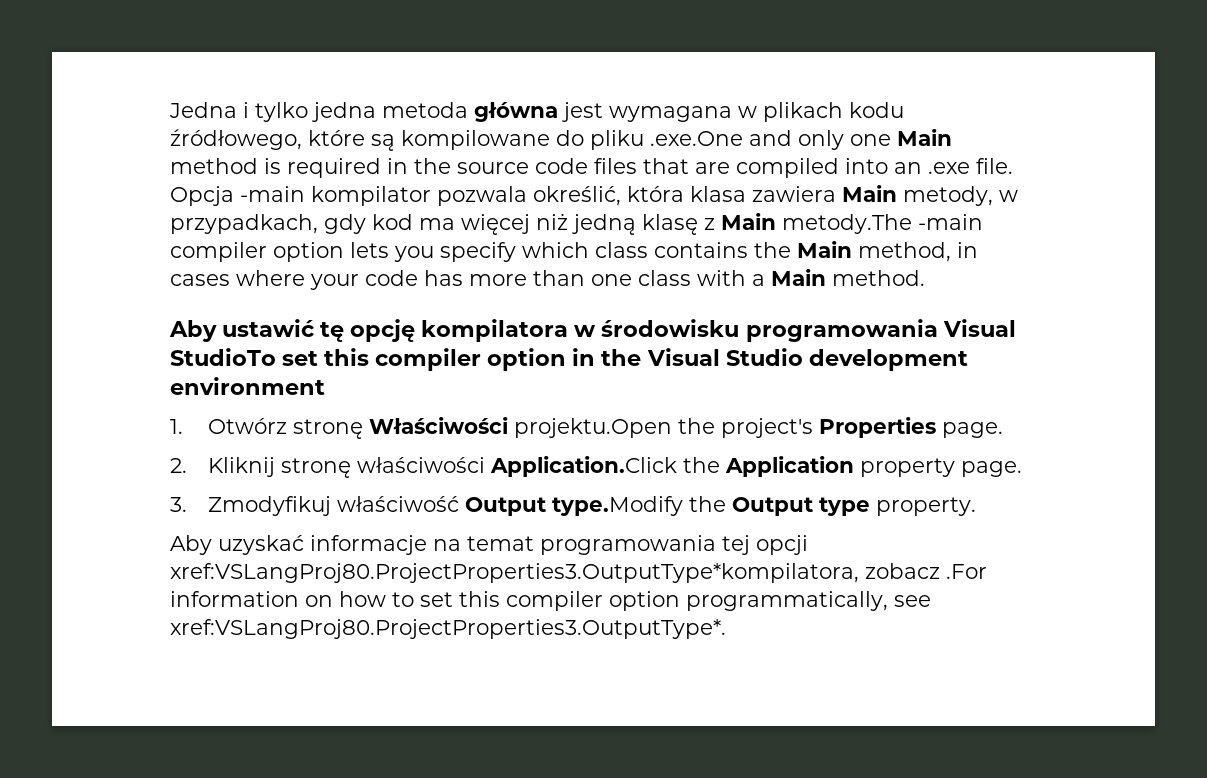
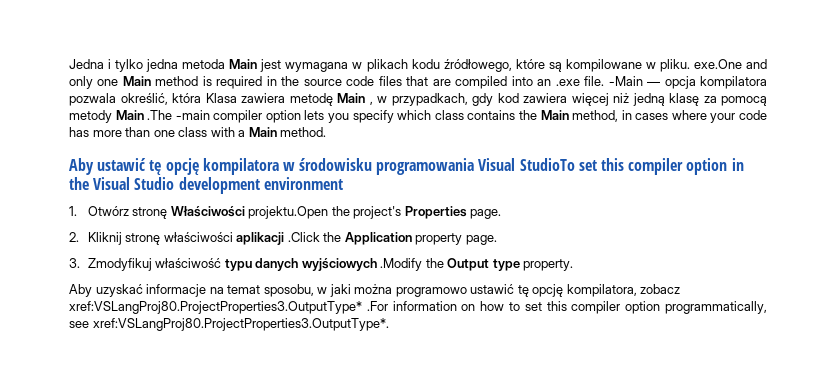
- Jedna i tylko jedna metoda główna jest wymagana w plikach kodu źródłowego, które są kompilowane do pliku .exe.One and only one Main method is required in the source code files that are compiled into an .exe file.
+ Jedna i tylko jedna metoda Main jest wymagana w plikach kodu źródłowego, które są kompilowane w pliku. exe.One and only one Main method is required in the source code files that are compiled into an .exe file.
- Opcja -main kompilator pozwala określić, która klasa zawiera Main metody, w przypadkach, gdy kod ma więcej niż jedną klasę z Main metody.The -main compiler option lets you specify which class contains the Main method, in cases where your code has more than one class with a Main method.
+ -Main — opcja kompilatora pozwala określić, która Klasa zawiera metodę Main , w przypadkach, gdy kod zawiera więcej niż jedną klasę za pomocą metody Main .The -main compiler option lets you specify which class contains the Main method, in cases where your code has more than one class with a Main method.
- 2. Kliknij stronę właściwości Application.Click the Application property page.
+ 2. Kliknij stronę właściwości aplikacji .Click the Application property page.
- 3. Zmodyfikuj właściwość Output type.Modify the Output type property.
+ 3. Zmodyfikuj właściwość typu danych wyjściowych .Modify the Output type property.
- Aby uzyskać informacje na temat programowania tej opcji xref:VSLangProj80.ProjectProperties3.OutputType*kompilatora, zobacz .For information on how to set this compiler option programmatically, see xref:VSLangProj80.ProjectProperties3.OutputType*.
+ Aby uzyskać informacje na temat sposobu, w jaki można programowo ustawić tę opcję kompilatora, zobacz xref:VSLangProj80.ProjectProperties3.OutputType* .For information on how to set this compiler option programmatically, see xref:VSLangProj80.ProjectProperties3.OutputType*.

